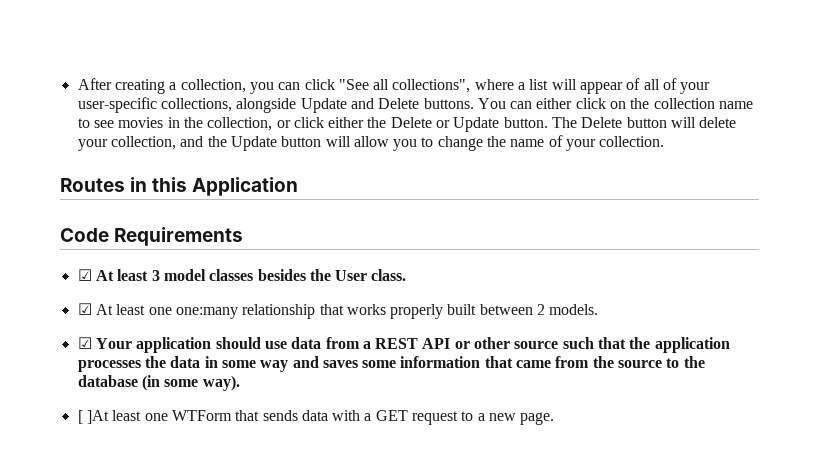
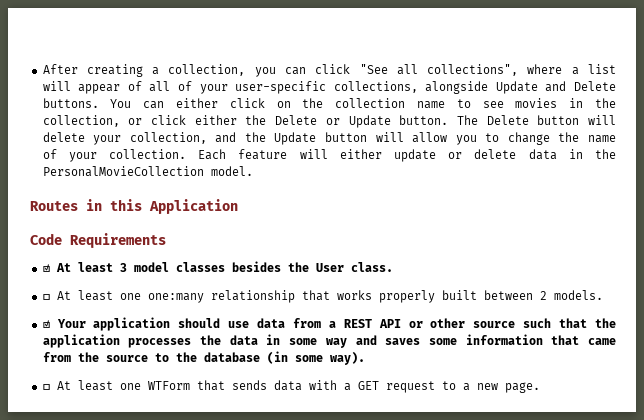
+ Each feature will either update or delete data in the PersonalMovieCollection model.
- ☑ At least one one:many relationship that works properly built between 2 models.
+ ☐ At least one one:many relationship that works properly built between 2 models.
- [ ]At least one WTForm that sends data with a GET request to a new page.
+ ☐ At least one WTForm that sends data with a GET request to a new page.

